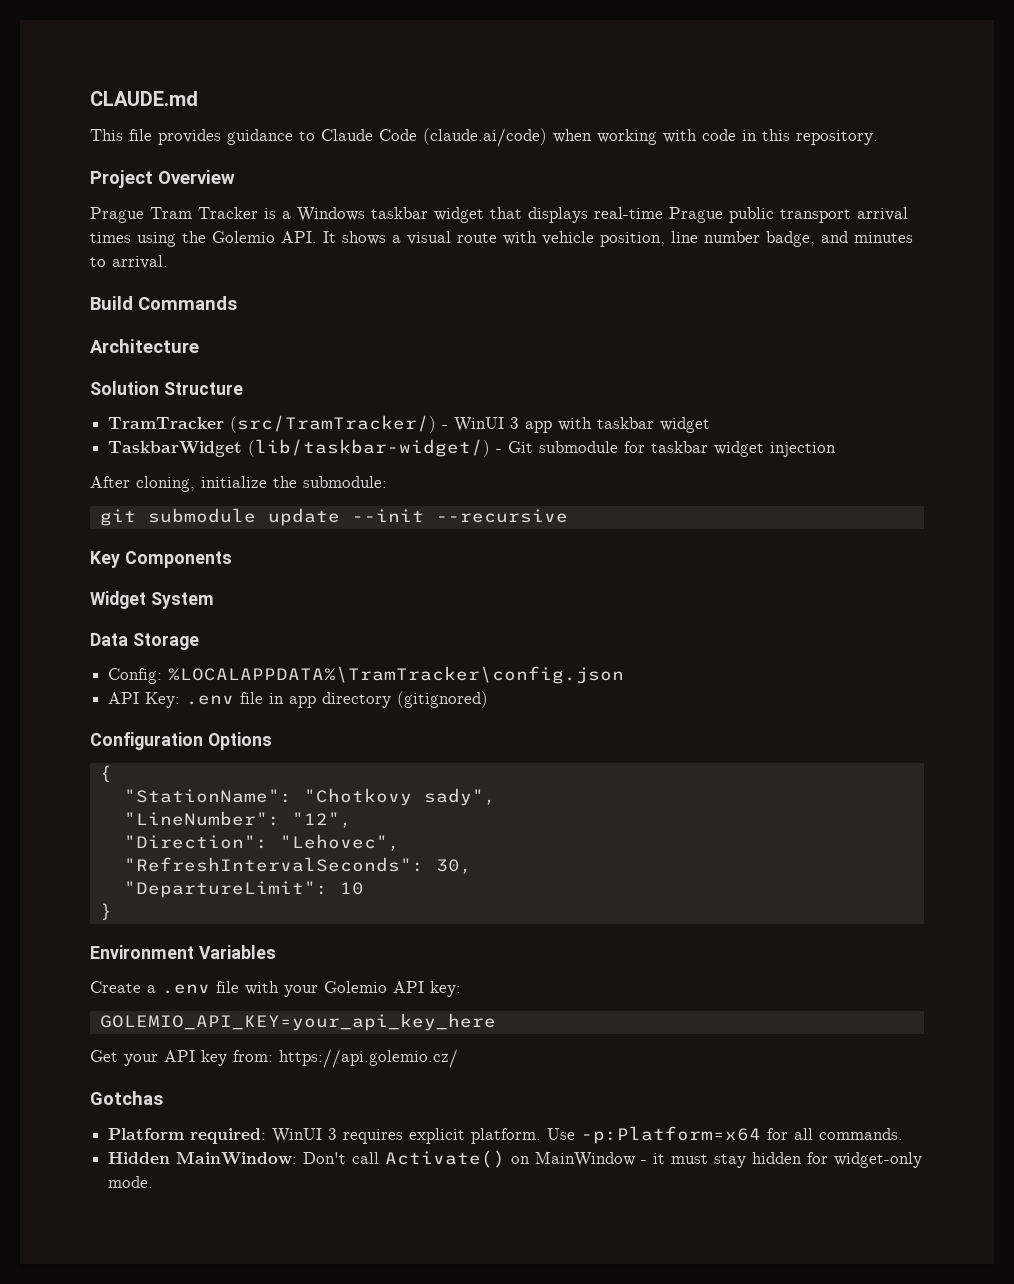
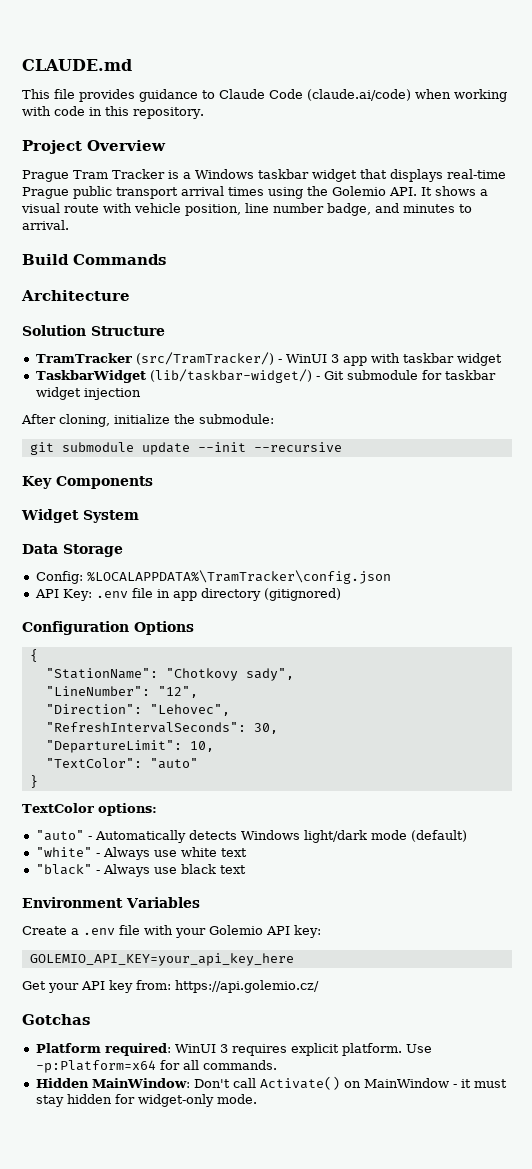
- "DepartureLimit": 10
+ "DepartureLimit": 10,
+ "TextColor": "auto"
  }
+ TextColor options:
+ "auto" - Automatically detects Windows light/dark mode (default)
+ "white" - Always use white text
+ "black" - Always use black text

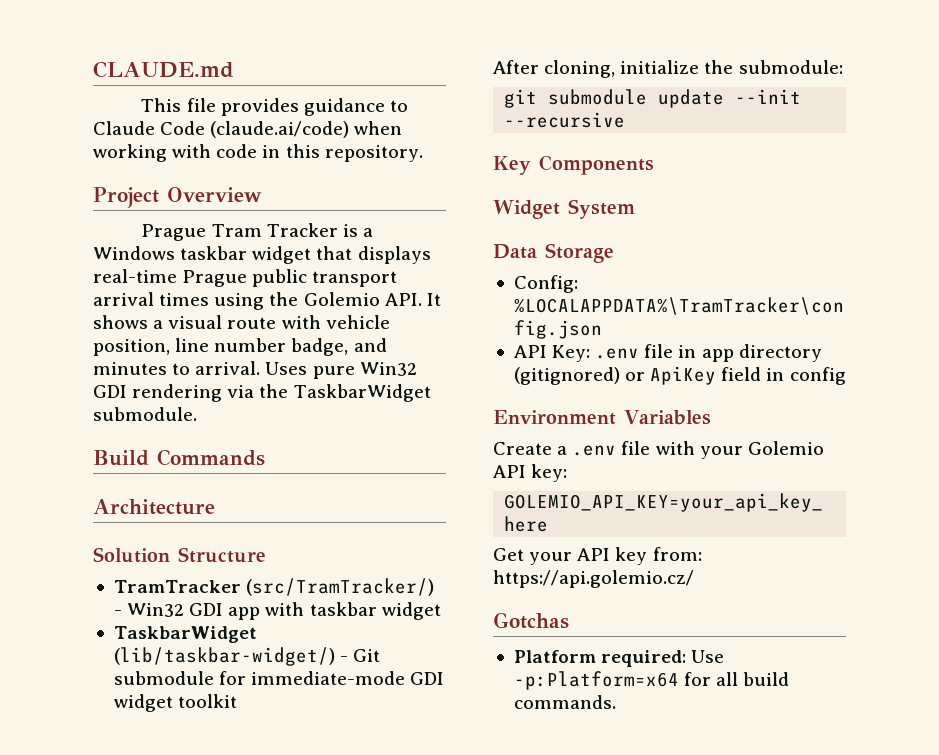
+ Uses pure Win32 GDI rendering via the TaskbarWidget submodule.
- TramTracker (src/TramTracker/) - WinUI 3 app with taskbar widget
+ TramTracker (src/TramTracker/) - Win32 GDI app with taskbar widget
- TaskbarWidget (lib/taskbar-widget/) - Git submodule for taskbar widget injection
+ TaskbarWidget (lib/taskbar-widget/) - Git submodule for immediate-mode GDI widget toolkit
- API Key: .env file in app directory (gitignored)
- Configuration Options
- {
- "StationName": "Chotkovy sady",
- "LineNumber": "12",
- "Direction": "Lehovec",
- "RefreshIntervalSeconds": 30,
- "DepartureLimit": 10,
- "TextColor": "auto"
- }
- TextColor options:
- "auto" - Automatically detects Windows light/dark mode (default)
- "white" - Always use white text
- "black" - Always use black text
+ API Key: .env file in app directory (gitignored) or ApiKey field in config
- Platform required: WinUI 3 requires explicit platform. Use -p:Platform=x64 for all commands.
+ Platform required: Use -p:Platform=x64 for all build commands.
- Hidden MainWindow: Don't call Activate() on MainWindow - it must stay hidden for widget-only mode.

